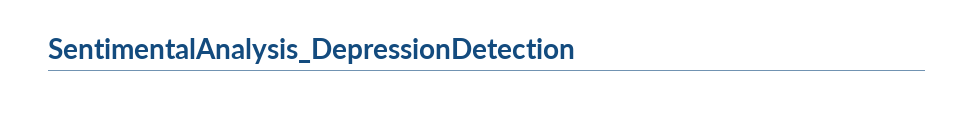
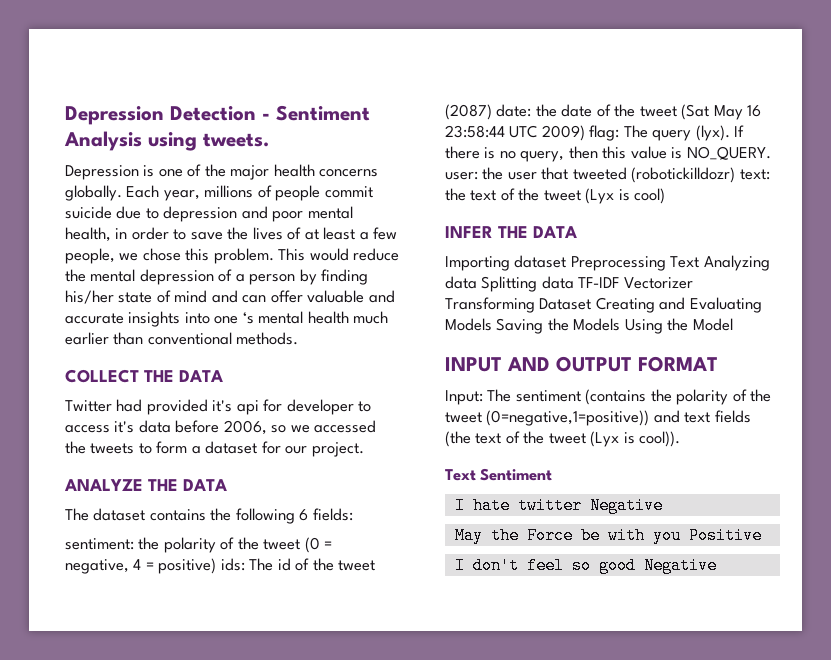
- SentimentalAnalysis_DepressionDetection
+ Depression Detection - Sentiment Analysis using tweets.
+ Depression is one of the major health concerns globally. Each year, millions of people commit suicide due to depression and poor mental health, in order to save the lives of at least a few people, we chose this problem. This would reduce the mental depression of a person by finding his/her state of mind and can offer valuable and accurate insights into one ‘s mental health much earlier than conventional methods.
+ COLLECT THE DATA
+ Twitter had provided it's api for developer to access it's data before 2006, so we accessed the tweets to form a dataset for our project.
+ ANALYZE THE DATA
+ The dataset contains the following 6 fields:
+ sentiment: the polarity of the tweet (0 = negative, 4 = positive) ids: The id of the tweet (2087) date: the date of the tweet (Sat May 16 23:58:44 UTC 2009) flag: The query (lyx). If there is no query, then this value is NO_QUERY. user: the user that tweeted (robotickilldozr) text: the text of the tweet (Lyx is cool)
+ INFER THE DATA
+ Importing dataset Preprocessing Text Analyzing data Splitting data TF-IDF Vectorizer Transforming Dataset Creating and Evaluating Models Saving the Models Using the Model
+ INPUT AND OUTPUT FORMAT
+ Input: The sentiment (contains the polarity of the tweet (0=negative,1=positive)) and text fields (the text of the tweet (Lyx is cool)).
+ Text Sentiment
+ I hate twitter Negative
+ May the Force be with you Positive
+ I don't feel so good Negative

